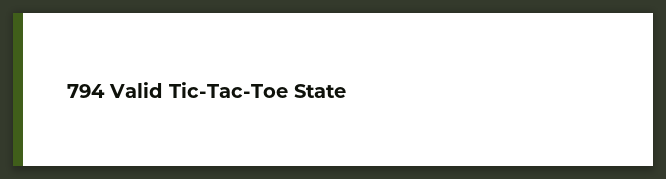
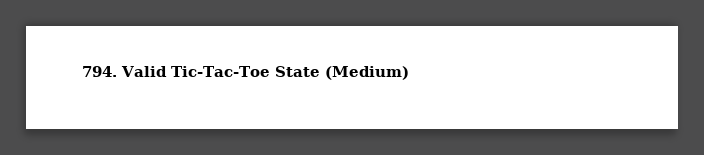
- 794 Valid Tic-Tac-Toe State
+ 794. Valid Tic-Tac-Toe State (Medium)

